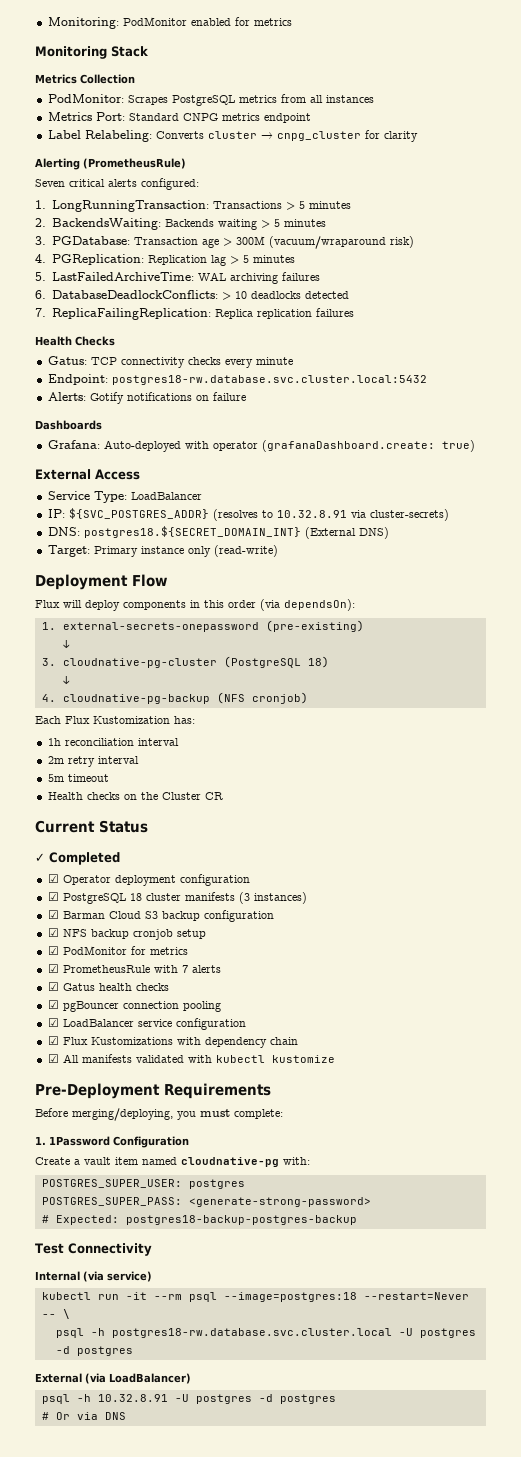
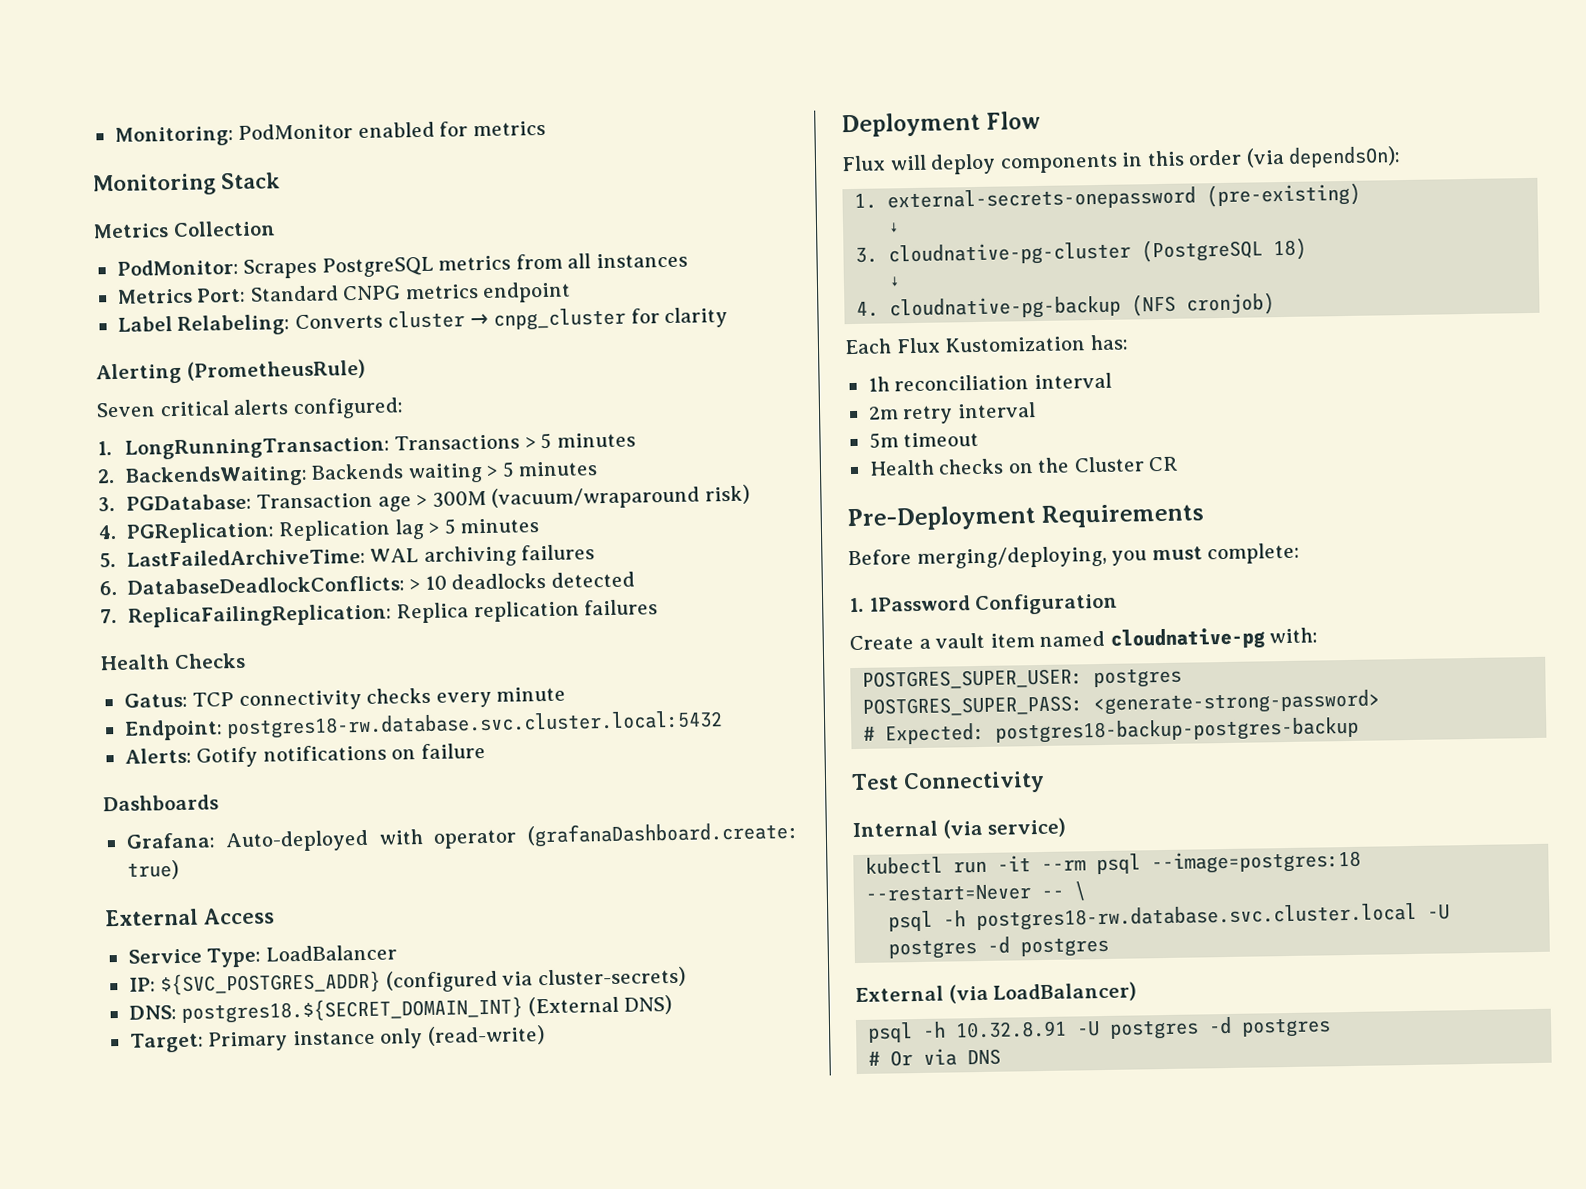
- IP: ${SVC_POSTGRES_ADDR} (resolves to 10.32.8.91 via cluster-secrets)
+ IP: ${SVC_POSTGRES_ADDR} (configured via cluster-secrets)
- Current Status
- ✓ Completed
- ☑ Operator deployment configuration
- ☑ PostgreSQL 18 cluster manifests (3 instances)
- ☑ Barman Cloud S3 backup configuration
- ☑ NFS backup cronjob setup
- ☑ PodMonitor for metrics
- ☑ PrometheusRule with 7 alerts
- ☑ Gatus health checks
- ☑ pgBouncer connection pooling
- ☑ LoadBalancer service configuration
- ☑ Flux Kustomizations with dependency chain
- ☑ All manifests validated with kubectl kustomize

